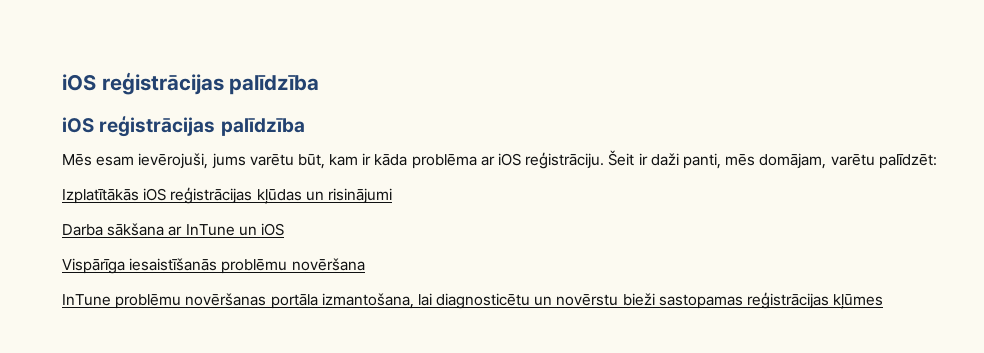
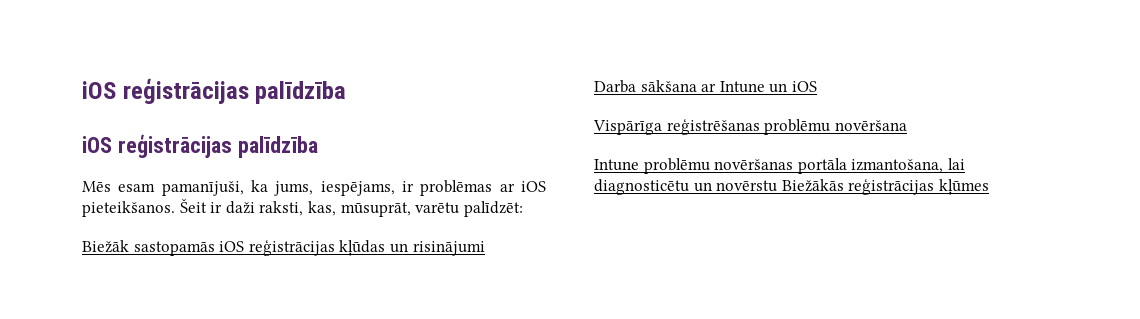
- Mēs esam ievērojuši, jums varētu būt, kam ir kāda problēma ar iOS reģistrāciju.
+ Mēs esam pamanījuši, ka jums, iespējams, ir problēmas ar iOS pieteikšanos.
- Šeit ir daži panti, mēs domājam, varētu palīdzēt:
+ Šeit ir daži raksti, kas, mūsuprāt, varētu palīdzēt:
- Izplatītākās iOS reģistrācijas kļūdas un risinājumi
+ Biežāk sastopamās iOS reģistrācijas kļūdas un risinājumi
- Darba sākšana ar InTune un iOS
+ Darba sākšana ar Intune un iOS
- Vispārīga iesaistīšanās problēmu novēršana
+ Vispārīga reģistrēšanas problēmu novēršana
- InTune problēmu novēršanas portāla izmantošana, lai diagnosticētu un novērstu bieži sastopamas reģistrācijas kļūmes
+ Intune problēmu novēršanas portāla izmantošana, lai diagnosticētu un novērstu Biežākās reģistrācijas kļūmes

